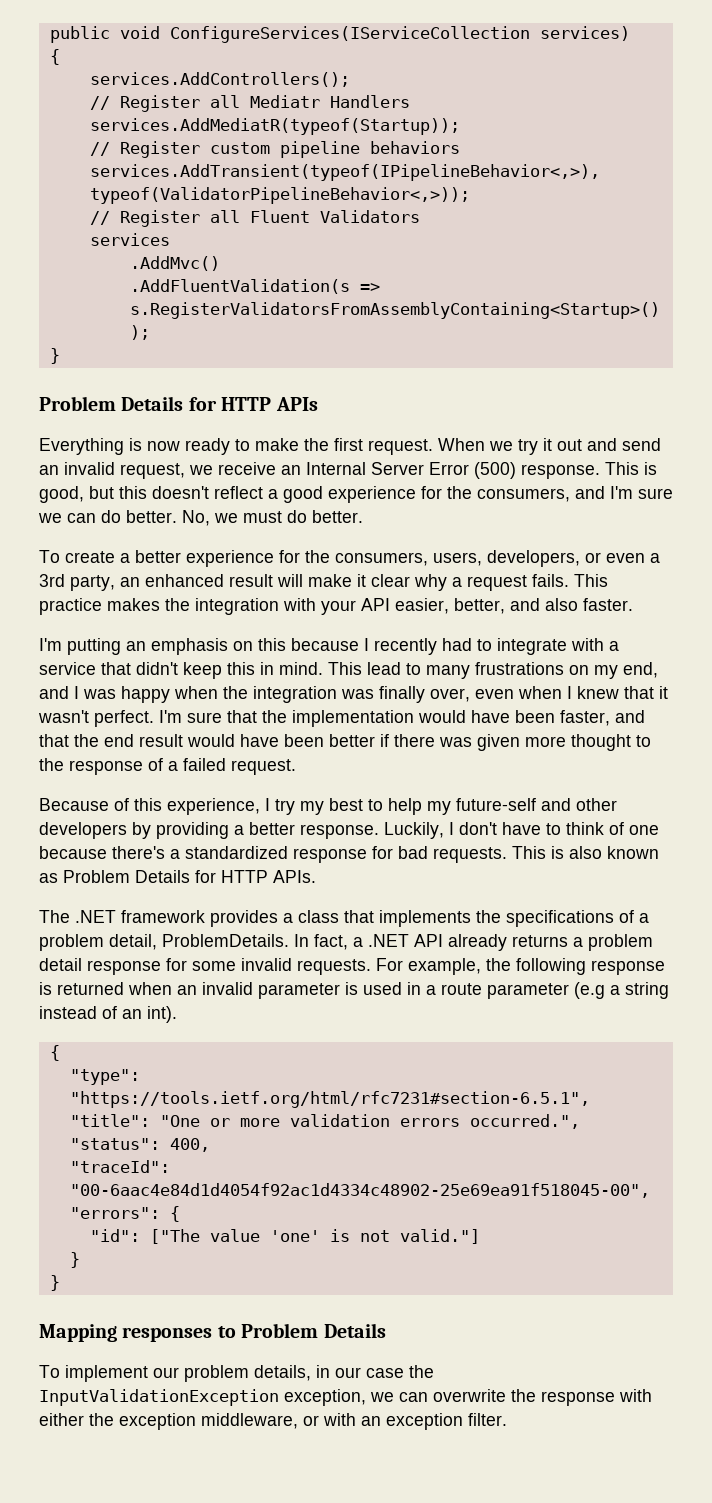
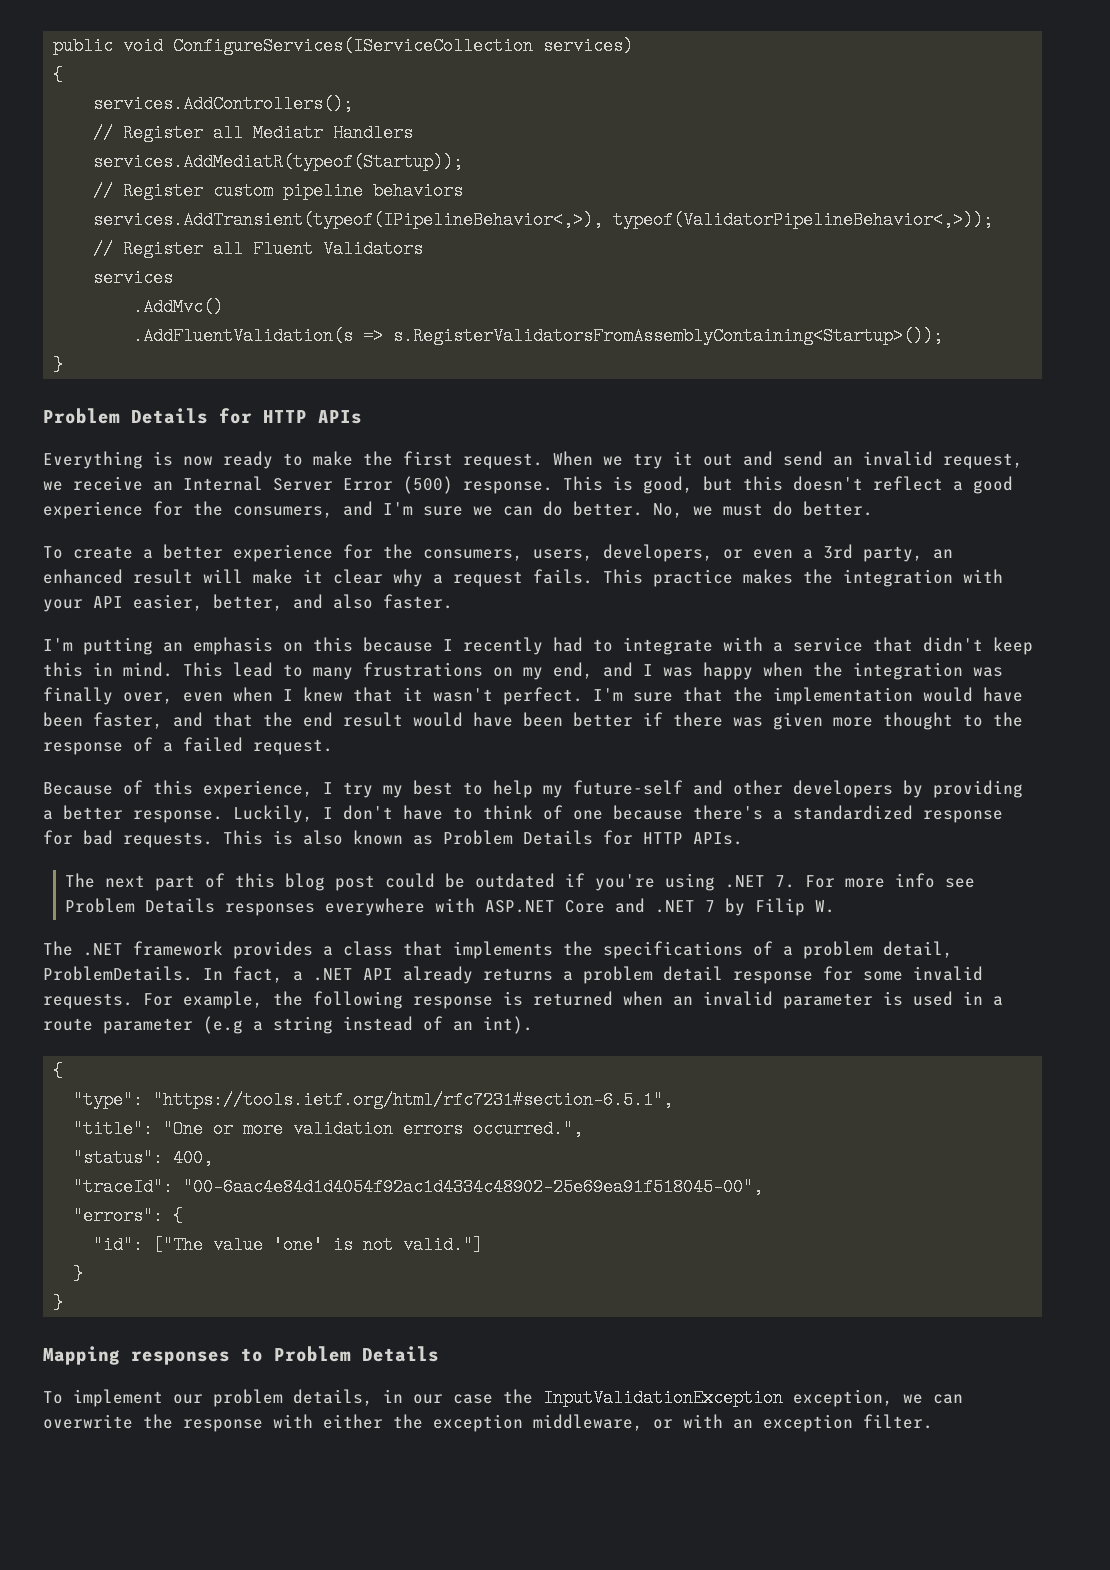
+ The next part of this blog post could be outdated if you're using .NET 7. For more info see Problem Details responses everywhere with ASP.NET Core and .NET 7 by Filip W.

